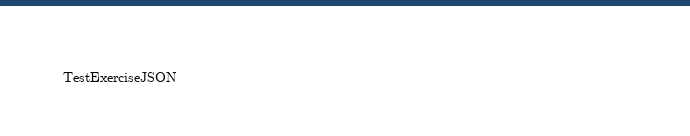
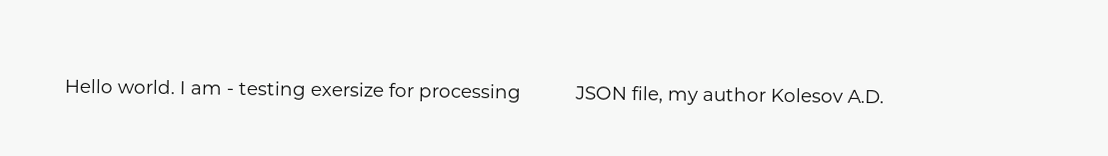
- TestExerciseJSON
+ Hello world. I am - testing exersize for processing JSON file, my author Kolesov A.D.

